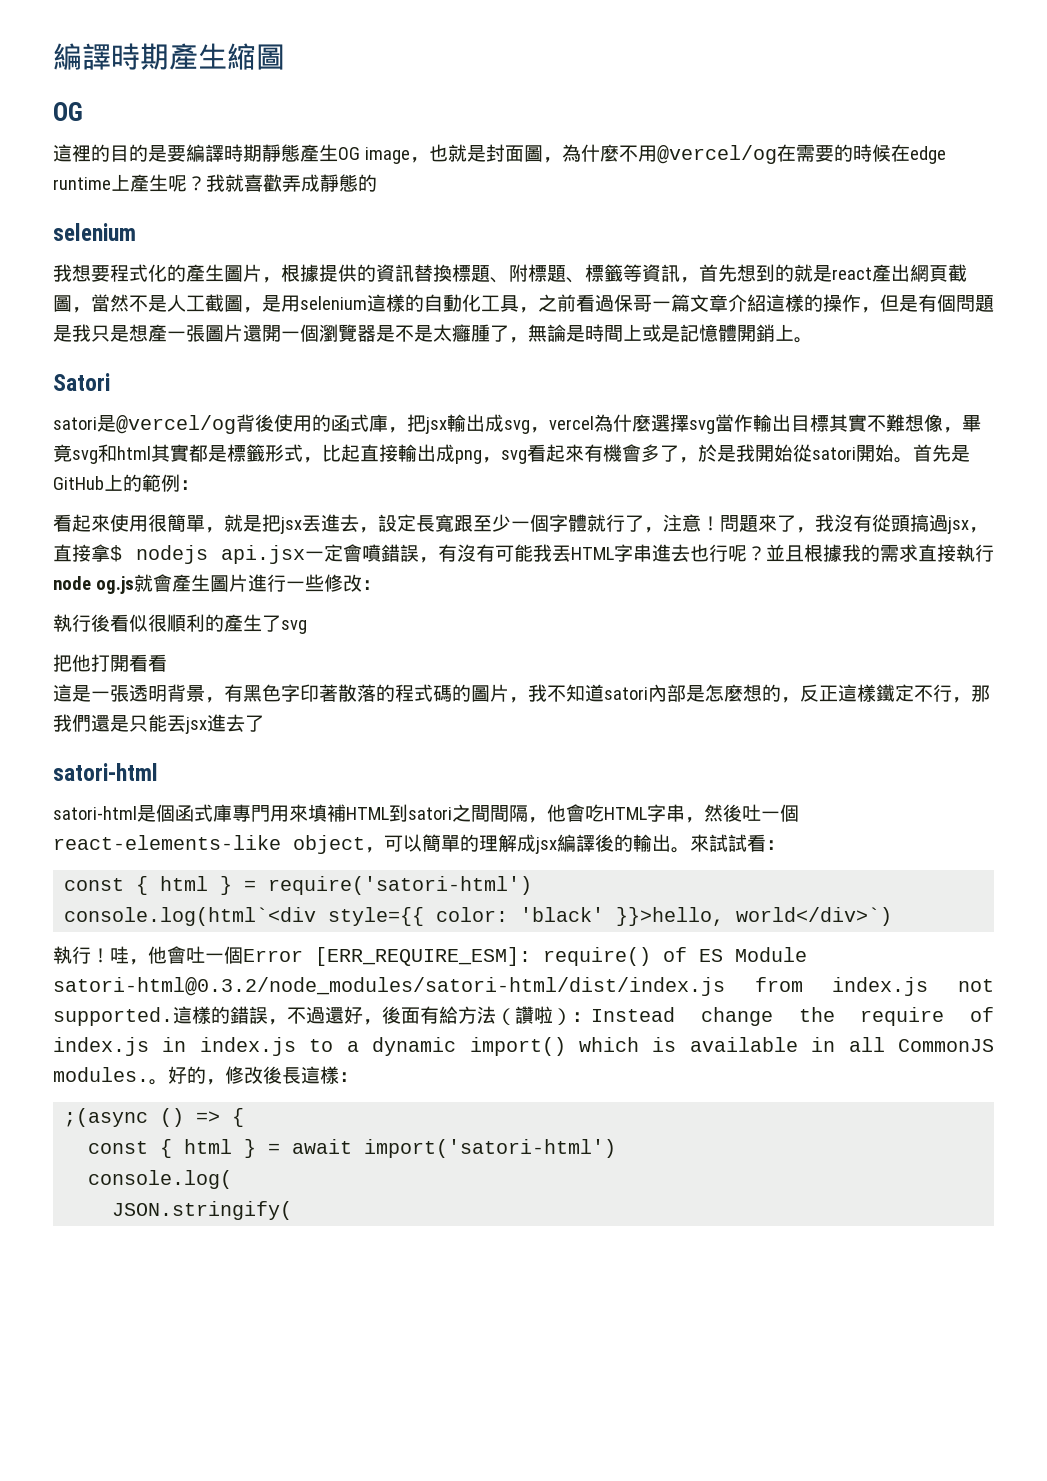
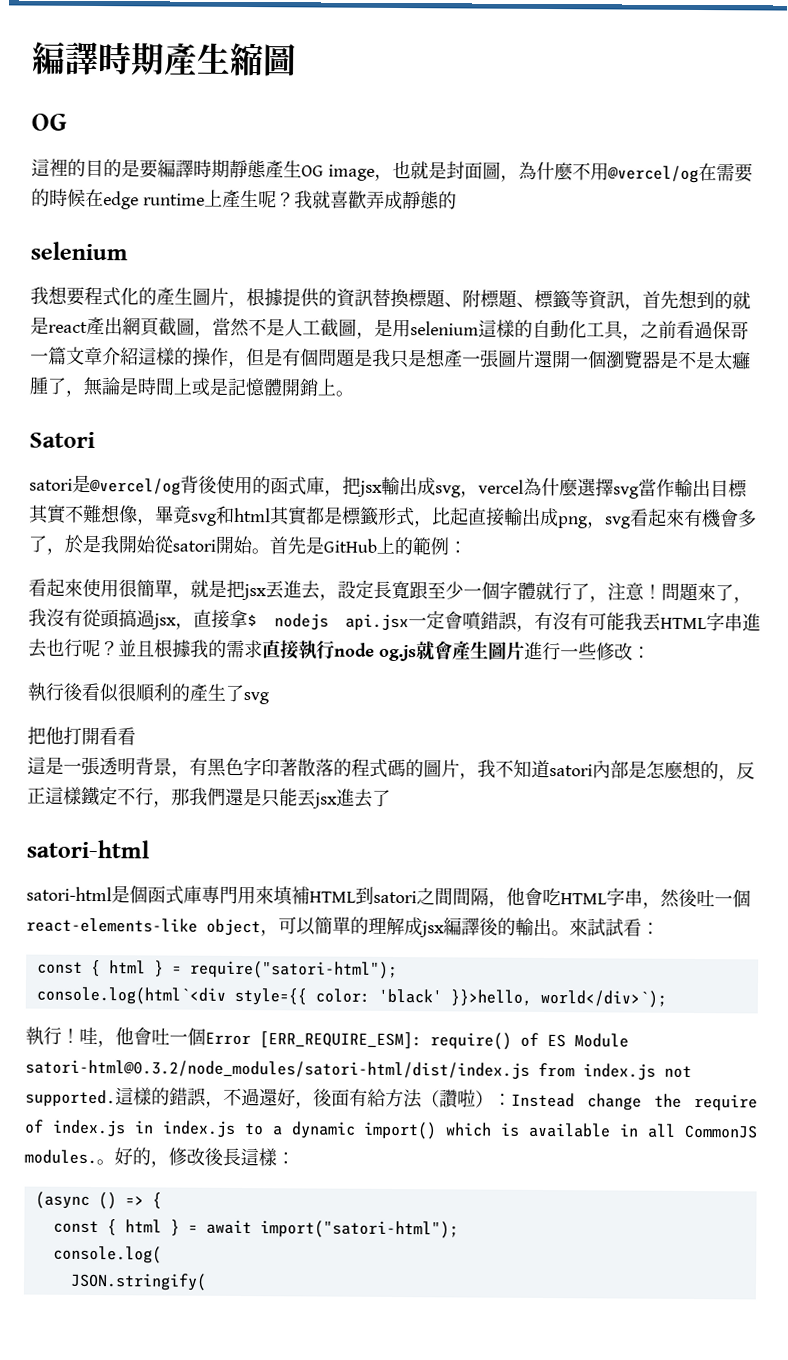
- const { html } = require('satori-html')
+ const { html } = require("satori-html");
- console.log(html`<div style={{ color: 'black' }}>hello, world</div>`)
+ console.log(html`<div style={{ color: 'black' }}>hello, world</div>`);
- ;(async () => {
+ (async () => {
- const { html } = await import('satori-html')
+ const { html } = await import("satori-html");

